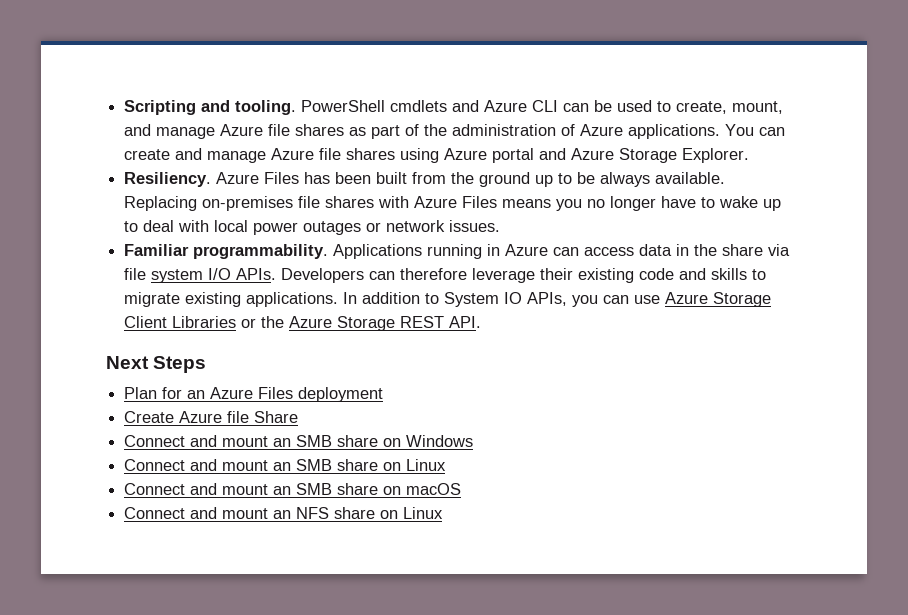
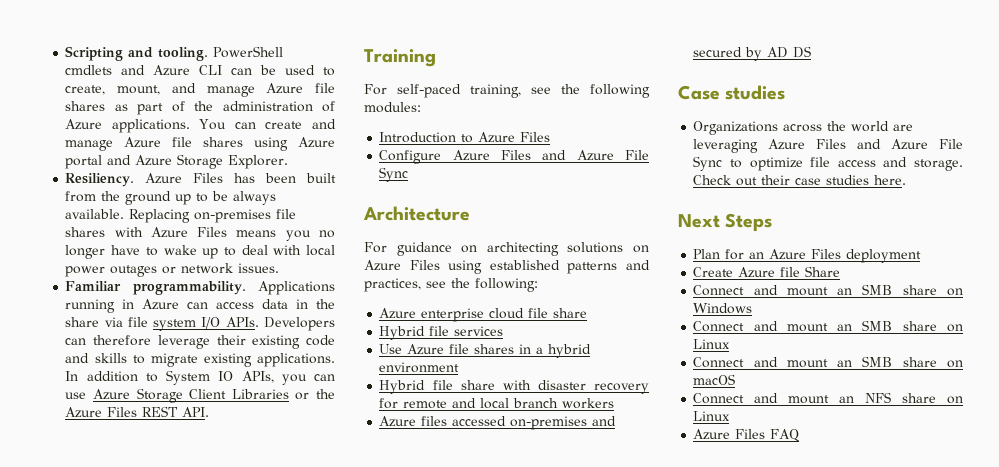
- In addition to System IO APIs, you can use Azure Storage Client Libraries or the Azure Storage REST API.
+ In addition to System IO APIs, you can use Azure Storage Client Libraries or the Azure Files REST API.
+ Training
+ For self-paced training, see the following modules:
+ Introduction to Azure Files
+ Configure Azure Files and Azure File Sync
+ Architecture
+ For guidance on architecting solutions on Azure Files using established patterns and practices, see the following:
+ Azure enterprise cloud file share
+ Hybrid file services
+ Use Azure file shares in a hybrid environment
+ Hybrid file share with disaster recovery for remote and local branch workers
+ Azure files accessed on-premises and secured by AD DS
+ Case studies
+ Organizations across the world are leveraging Azure Files and Azure File Sync to optimize file access and storage. Check out their case studies here.
+ Azure Files FAQ

